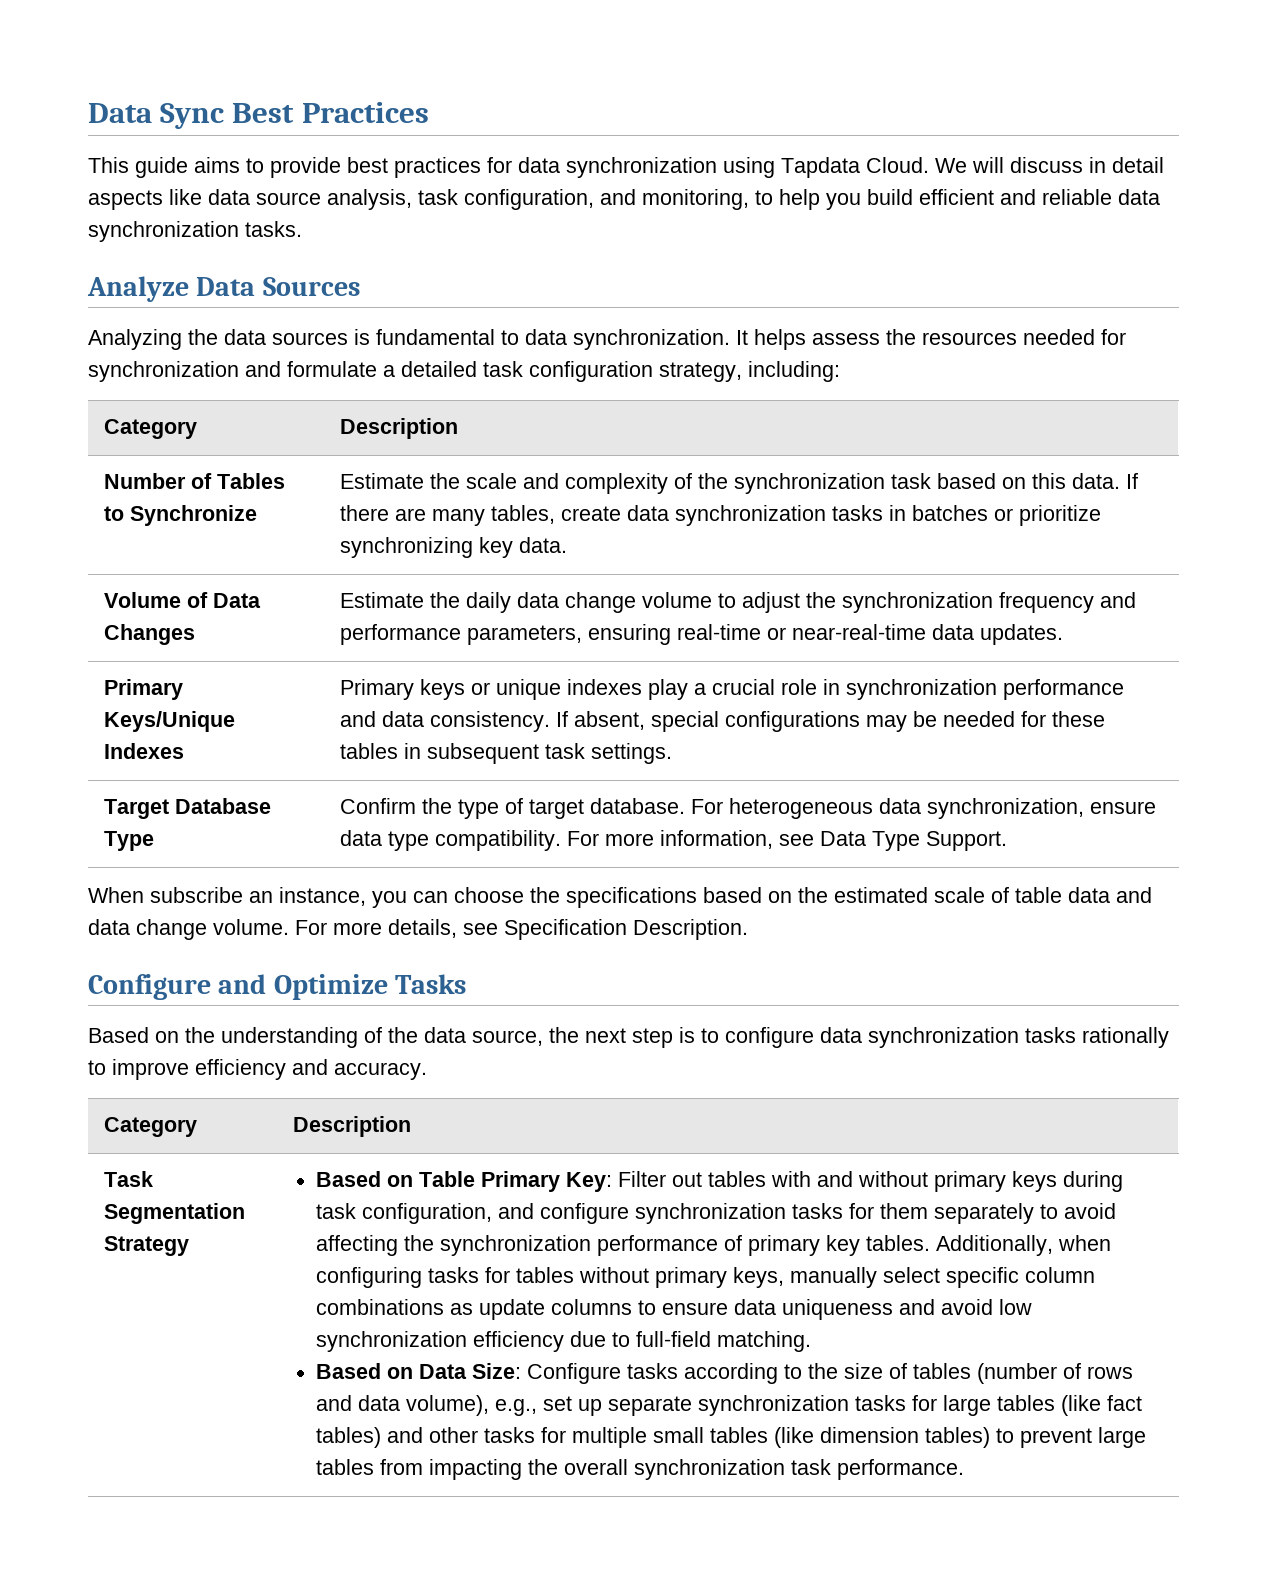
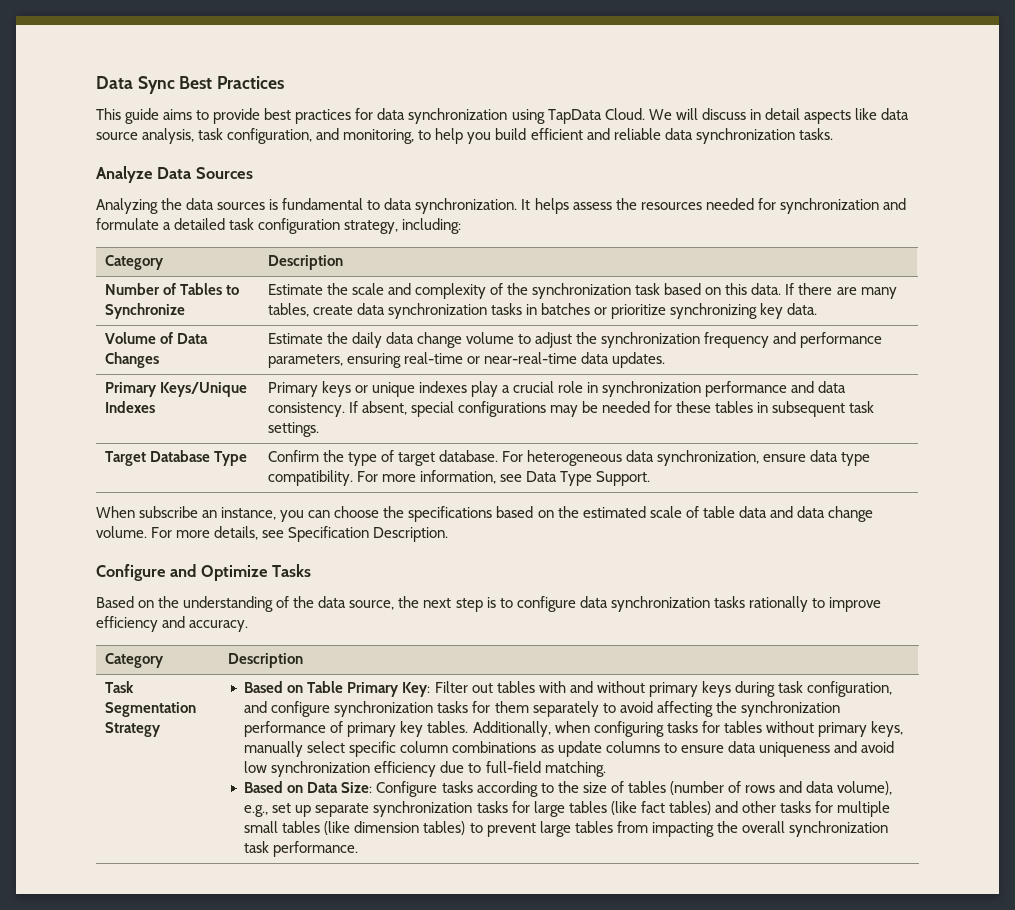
- This guide aims to provide best practices for data synchronization using Tapdata Cloud.
+ This guide aims to provide best practices for data synchronization using TapData Cloud.

